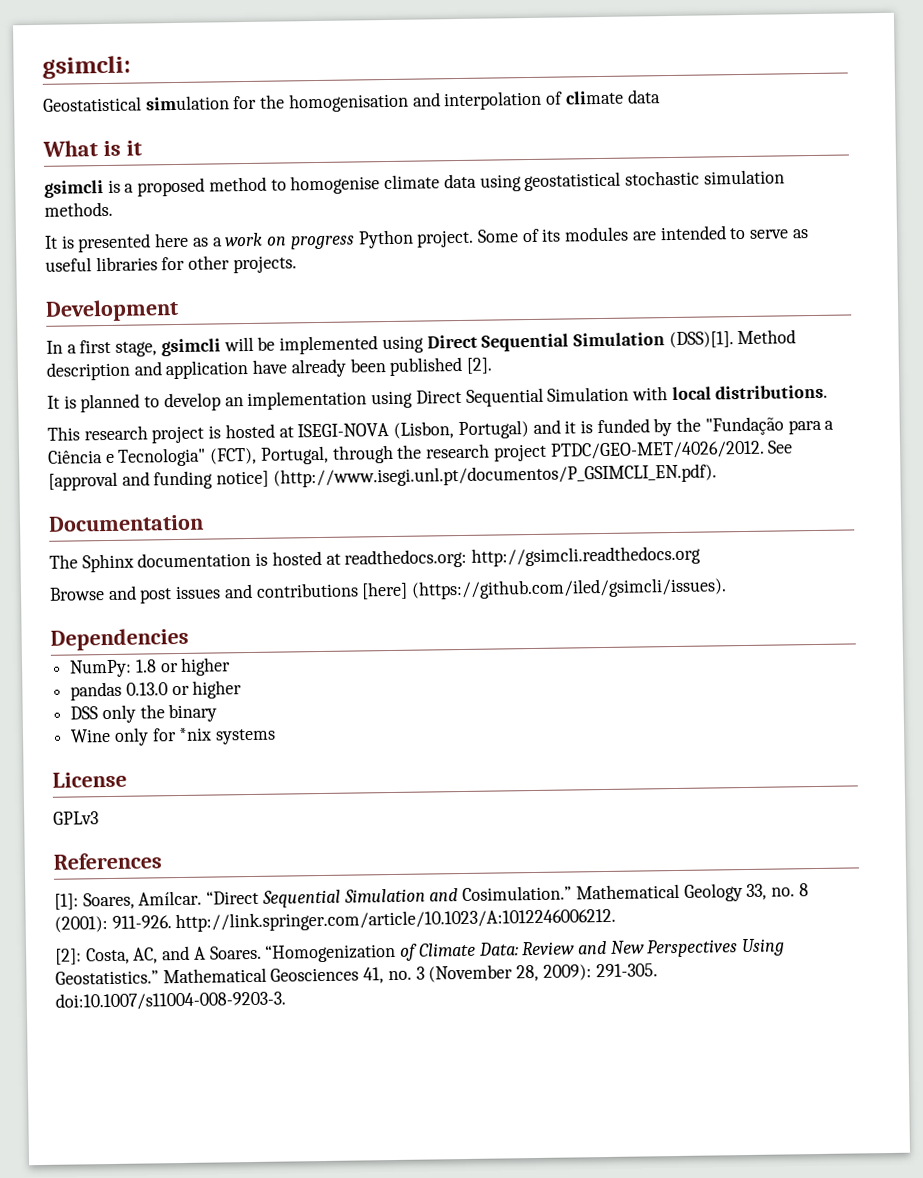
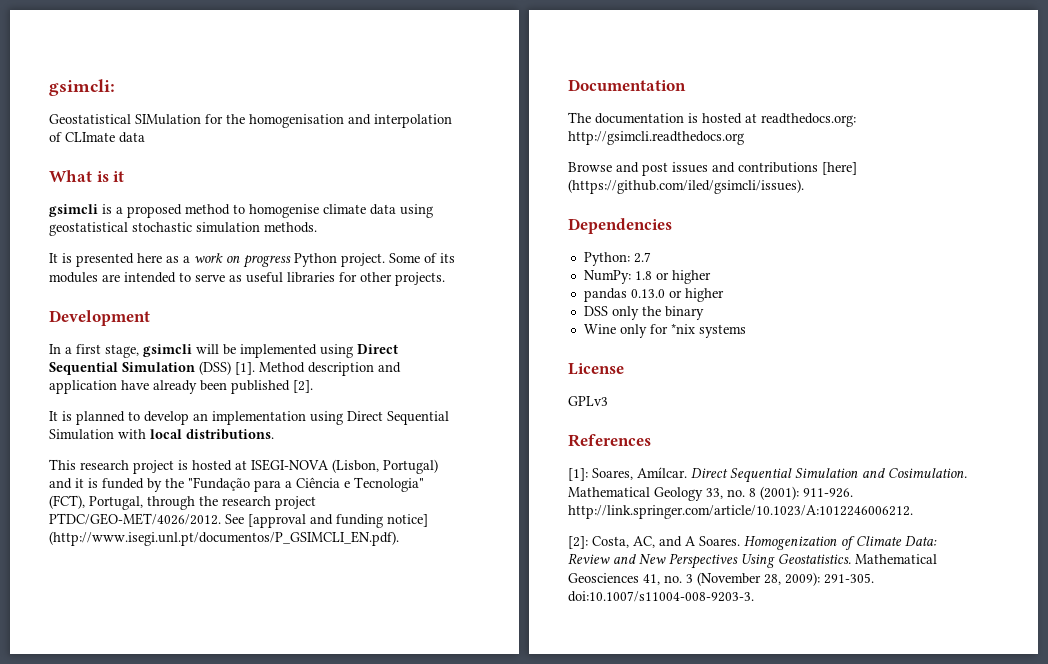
- Geostatistical simulation for the homogenisation and interpolation of climate data
+ Geostatistical SIMulation for the homogenisation and interpolation of CLImate data
- In a first stage, gsimcli will be implemented using Direct Sequential Simulation (DSS)[1].
+ In a first stage, gsimcli will be implemented using Direct Sequential Simulation (DSS) [1].
- The Sphinx documentation is hosted at readthedocs.org: http://gsimcli.readthedocs.org
+ The documentation is hosted at readthedocs.org: http://gsimcli.readthedocs.org
+ Python: 2.7
- “Direct Sequential Simulation and Cosimulation.”
+ Direct Sequential Simulation and Cosimulation.
- “Homogenization of Climate Data: Review and New Perspectives Using Geostatistics.”
+ Homogenization of Climate Data: Review and New Perspectives Using Geostatistics.

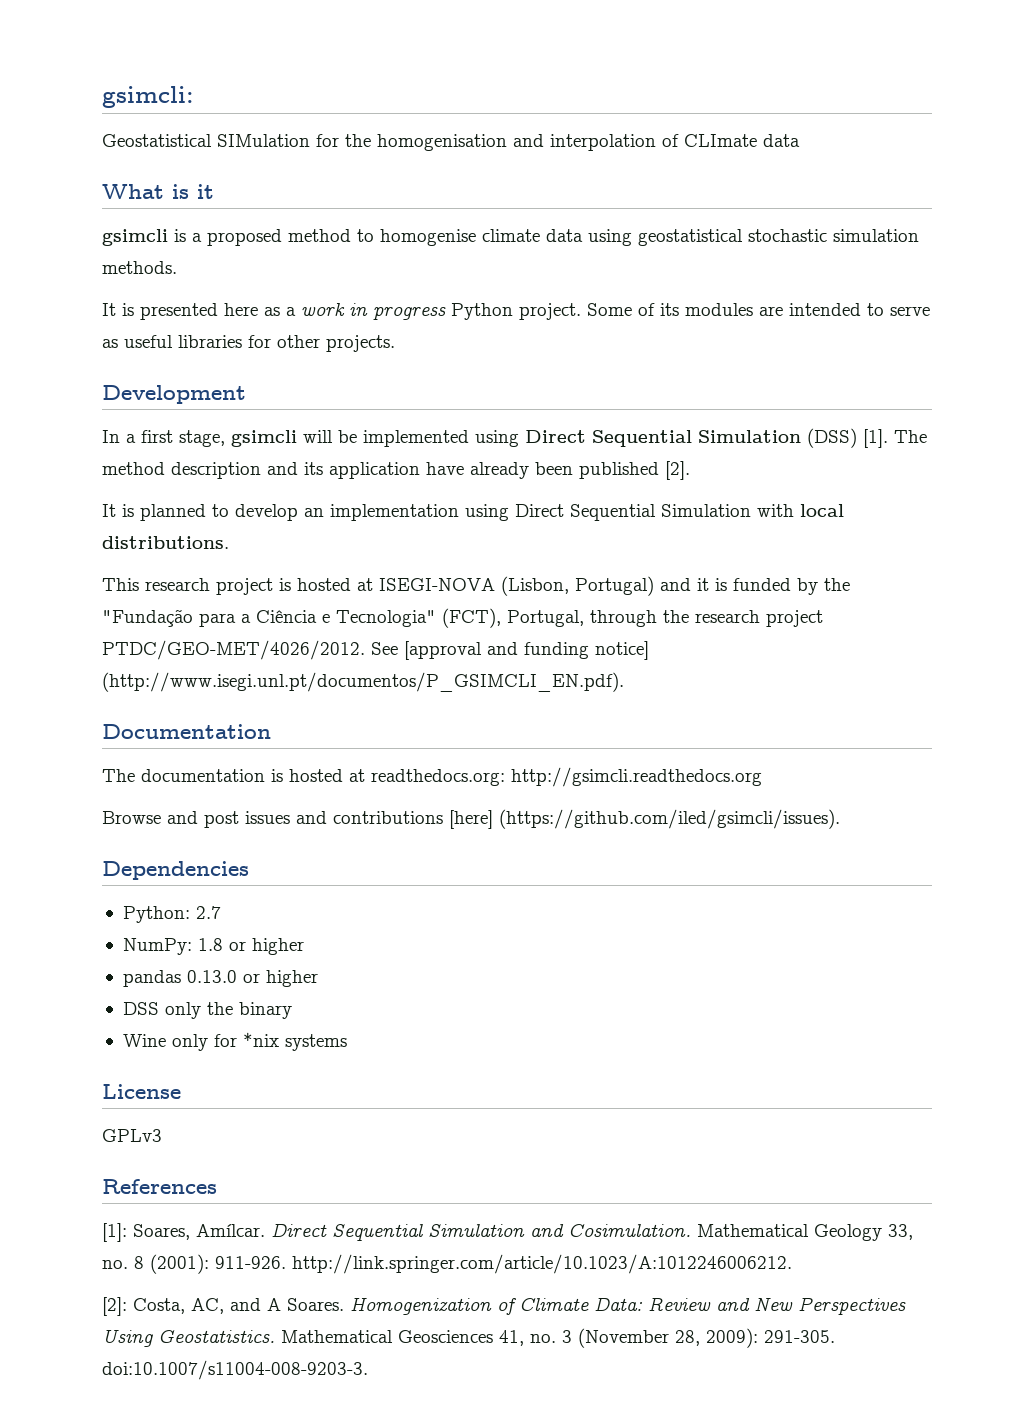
- It is presented here as a work on progress Python project.
+ It is presented here as a work in progress Python project.
- Method description and application have already been published [2].
+ The method description and its application have already been published [2].

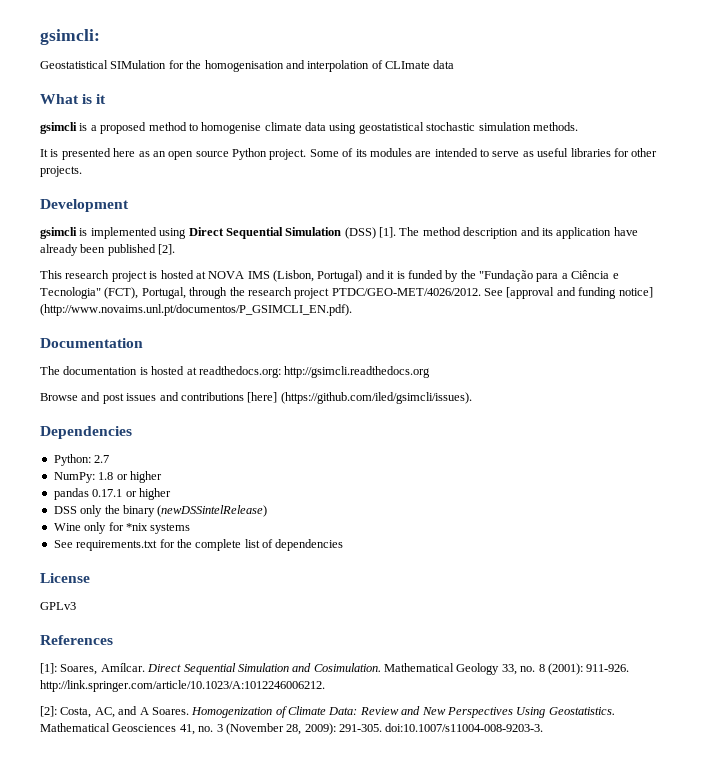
- It is presented here as a work in progress Python project.
+ It is presented here as an open source Python project.
- In a first stage, gsimcli will be implemented using Direct Sequential Simulation (DSS) [1].
+ gsimcli is implemented using Direct Sequential Simulation (DSS) [1].
- It is planned to develop an implementation using Direct Sequential Simulation with local distributions.
- This research project is hosted at ISEGI-NOVA (Lisbon, Portugal) and it is funded by the "Fundação para a Ciência e Tecnologia" (FCT), Portugal, through the research project PTDC/GEO-MET/4026/2012.
+ This research project is hosted at NOVA IMS (Lisbon, Portugal) and it is funded by the "Fundação para a Ciência e Tecnologia" (FCT), Portugal, through the research project PTDC/GEO-MET/4026/2012.
- See [approval and funding notice] (http://www.isegi.unl.pt/documentos/P_GSIMCLI_EN.pdf).
+ See [approval and funding notice] (http://www.novaims.unl.pt/documentos/P_GSIMCLI_EN.pdf).
- pandas 0.13.0 or higher
+ pandas 0.17.1 or higher
- DSS only the binary
+ DSS only the binary (newDSSintelRelease)
+ See requirements.txt for the complete list of dependencies

